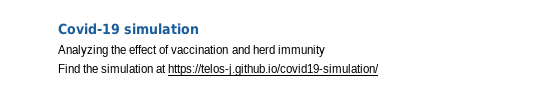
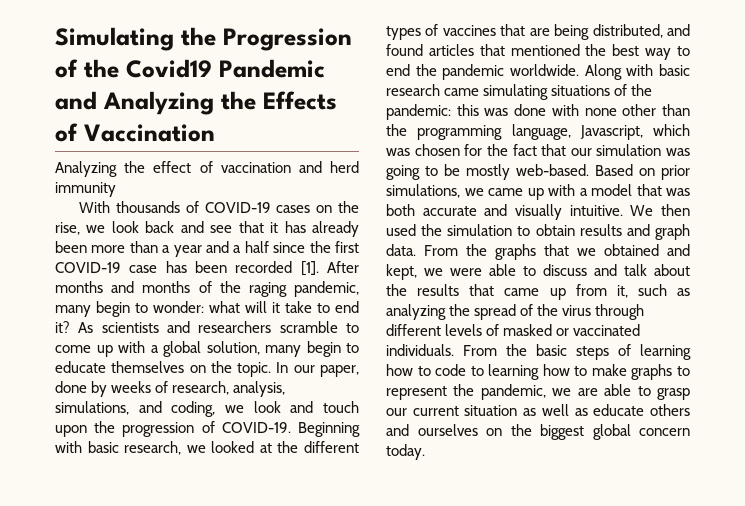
- Covid-19 simulation
+ Simulating the Progression of the Covid19 Pandemic and Analyzing the Effects of Vaccination
- Find the simulation at https://telos-j.github.io/covid19-simulation/
+ With thousands of COVID-19 cases on the rise, we look back and see that it has already been more than a year and a half since the first COVID-19 case has been recorded [1]. After months and months of the raging pandemic, many begin to wonder: what will it take to end it? As scientists and researchers scramble to come up with a global solution, many begin to educate themselves on the topic. In our paper, done by weeks of research, analysis, simulations, and coding, we look and touch upon the progression of COVID-19. Beginning with basic research, we looked at the different types of vaccines that are being distributed, and found articles that mentioned the best way to end the pandemic worldwide. Along with basic research came simulating situations of the pandemic: this was done with none other than the programming language, Javascript, which was chosen for the fact that our simulation was going to be mostly web-based. Based on prior simulations, we came up with a model that was both accurate and visually intuitive. We then used the simulation to obtain results and graph data. From the graphs that we obtained and kept, we were able to discuss and talk about the results that came up from it, such as analyzing the spread of the virus through different levels of masked or vaccinated individuals. From the basic steps of learning how to code to learning how to make graphs to represent the pandemic, we are able to grasp our current situation as well as educate others and ourselves on the biggest global concern today.

